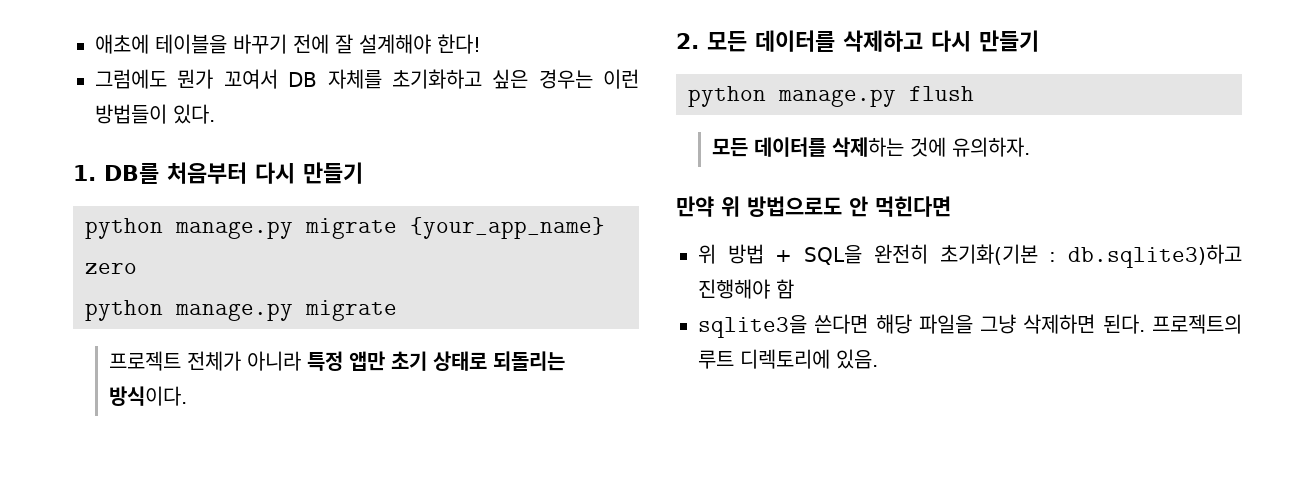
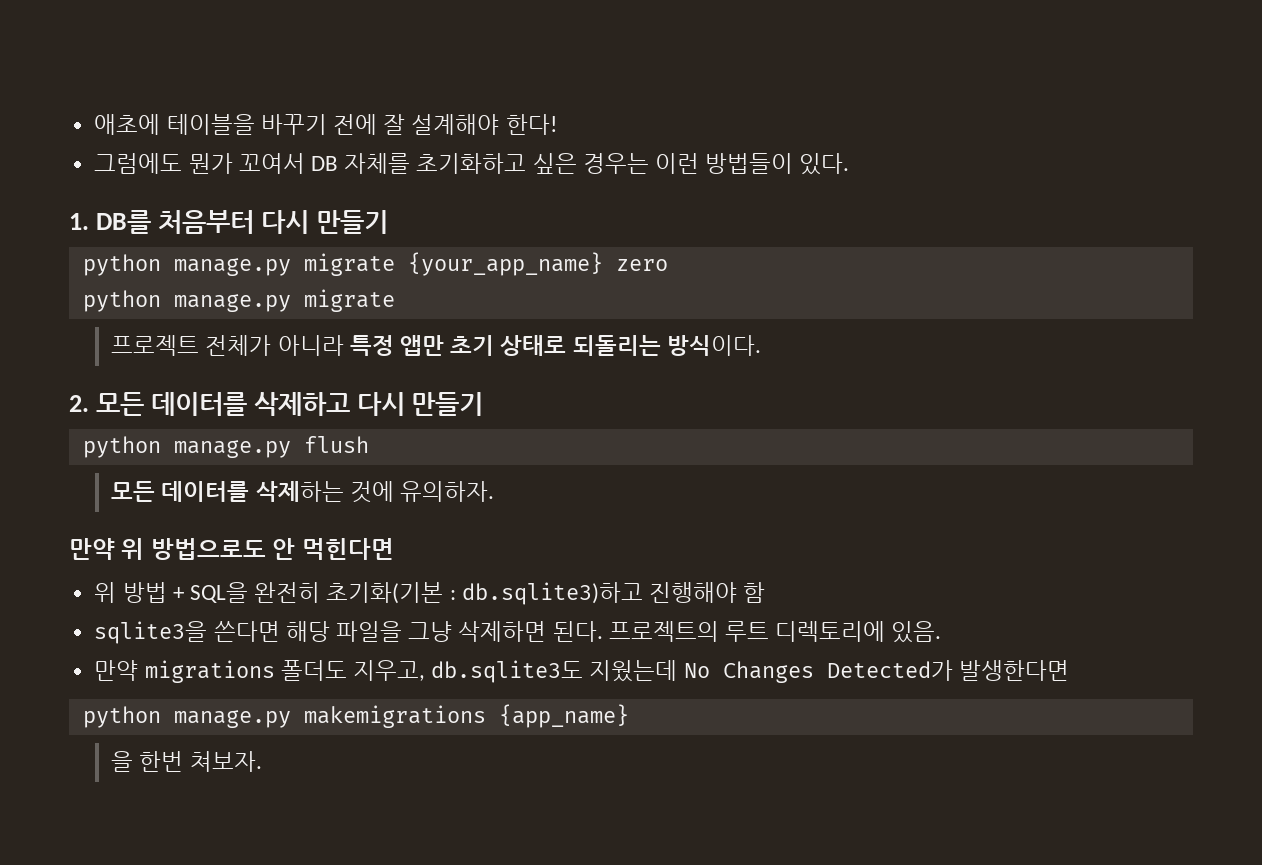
+ 만약 migrations 폴더도 지우고, db.sqlite3도 지웠는데 No Changes Detected가 발생한다면
+ python manage.py makemigrations {app_name}
+ 을 한번 쳐보자.

